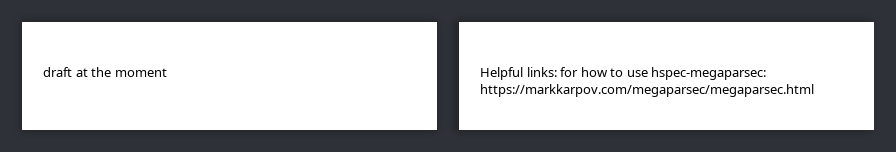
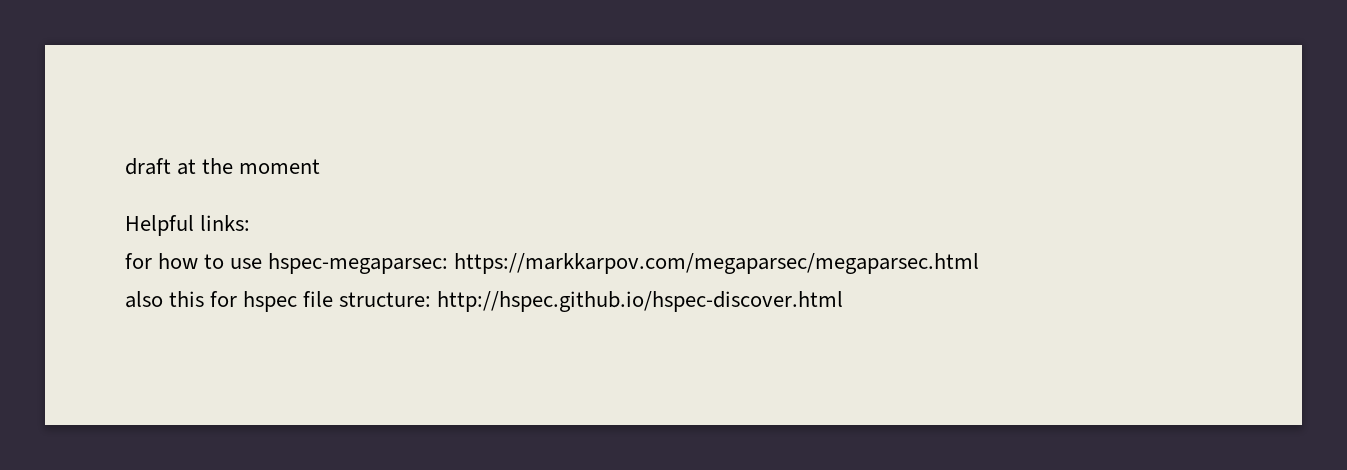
- Helpful links: for how to use hspec-megaparsec: https://markkarpov.com/megaparsec/megaparsec.html
+ Helpful links:
+ for how to use hspec-megaparsec: https://markkarpov.com/megaparsec/megaparsec.html
+ also this for hspec file structure: http://hspec.github.io/hspec-discover.html

